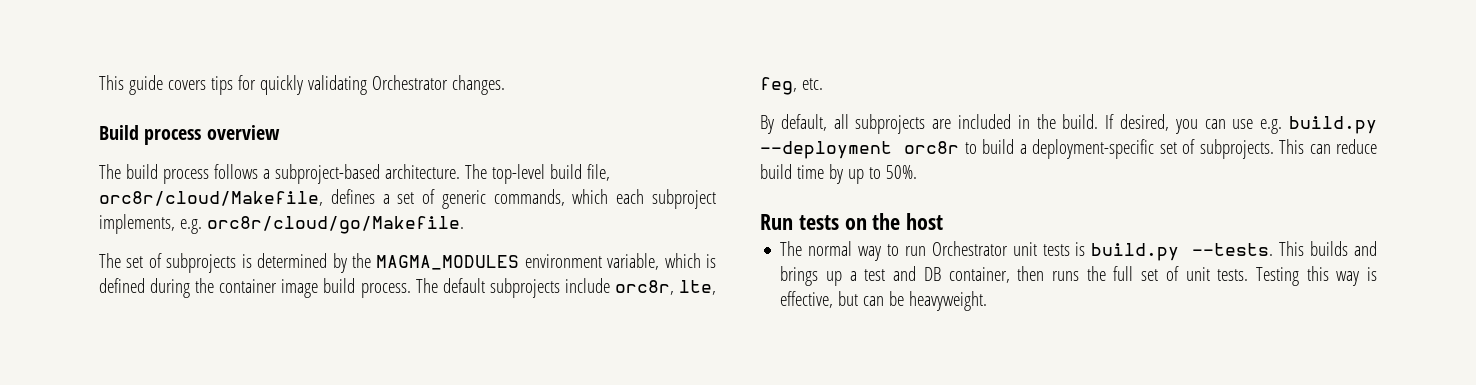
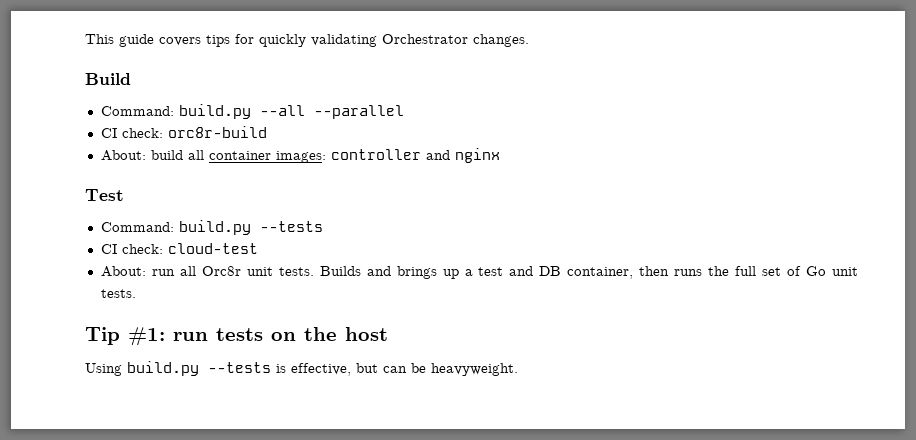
- Build process overview
- The build process follows a subproject-based architecture. The top-level build file, orc8r/cloud/Makefile, defines a set of generic commands, which each subproject implements, e.g. orc8r/cloud/go/Makefile.
- The set of subprojects is determined by the MAGMA_MODULES environment variable, which is defined during the container image build process. The default subprojects include orc8r, lte, feg, etc.
- By default, all subprojects are included in the build. If desired, you can use e.g. build.py --deployment orc8r to build a deployment-specific set of subprojects. This can reduce build time by up to 50%.
- Run tests on the host
- The normal way to run Orchestrator unit tests is build.py --tests. This builds and brings up a test and DB container, then runs the full set of unit tests. Testing this way is effective, but can be heavyweight.
+ Build
+ Command: build.py --all --parallel
+ CI check: orc8r-build
+ About: build all container images: controller and nginx
+ Test
+ Command: build.py --tests
+ CI check: cloud-test
+ About: run all Orc8r unit tests. Builds and brings up a test and DB container, then runs the full set of Go unit tests.
+ Tip #1: run tests on the host
+ Using build.py --tests is effective, but can be heavyweight.

